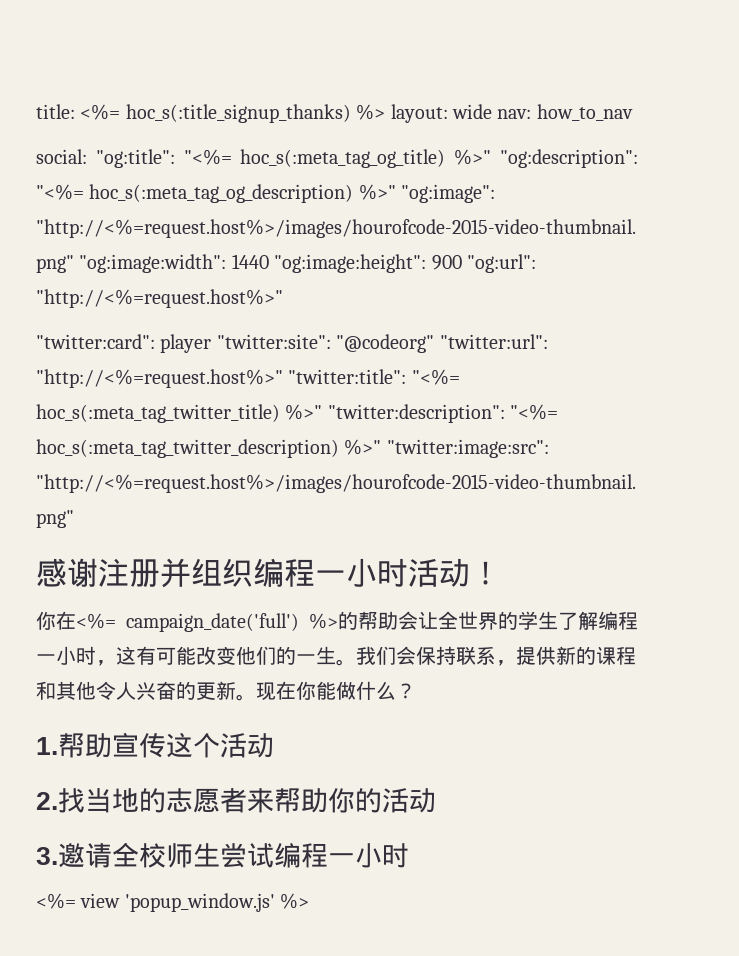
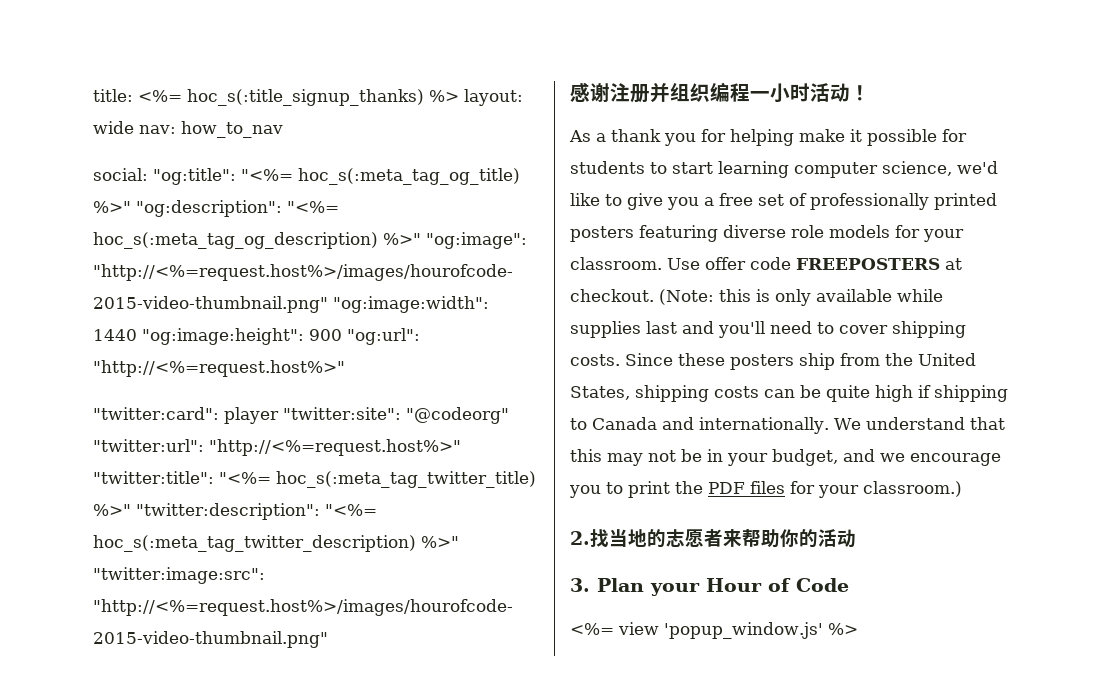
- 你在<%= campaign_date('full') %>的帮助会让全世界的学生了解编程一小时，这有可能改变他们的一生。我们会保持联系，提供新的课程和其他令人兴奋的更新。现在你能做什么？
- 1.帮助宣传这个活动
+ As a thank you for helping make it possible for students to start learning computer science, we'd like to give you a free set of professionally printed posters featuring diverse role models for your classroom. Use offer code FREEPOSTERS at checkout. (Note: this is only available while supplies last and you'll need to cover shipping costs. Since these posters ship from the United States, shipping costs can be quite high if shipping to Canada and internationally. We understand that this may not be in your budget, and we encourage you to print the PDF files for your classroom.)
- 3.邀请全校师生尝试编程一小时
+ 3. Plan your Hour of Code

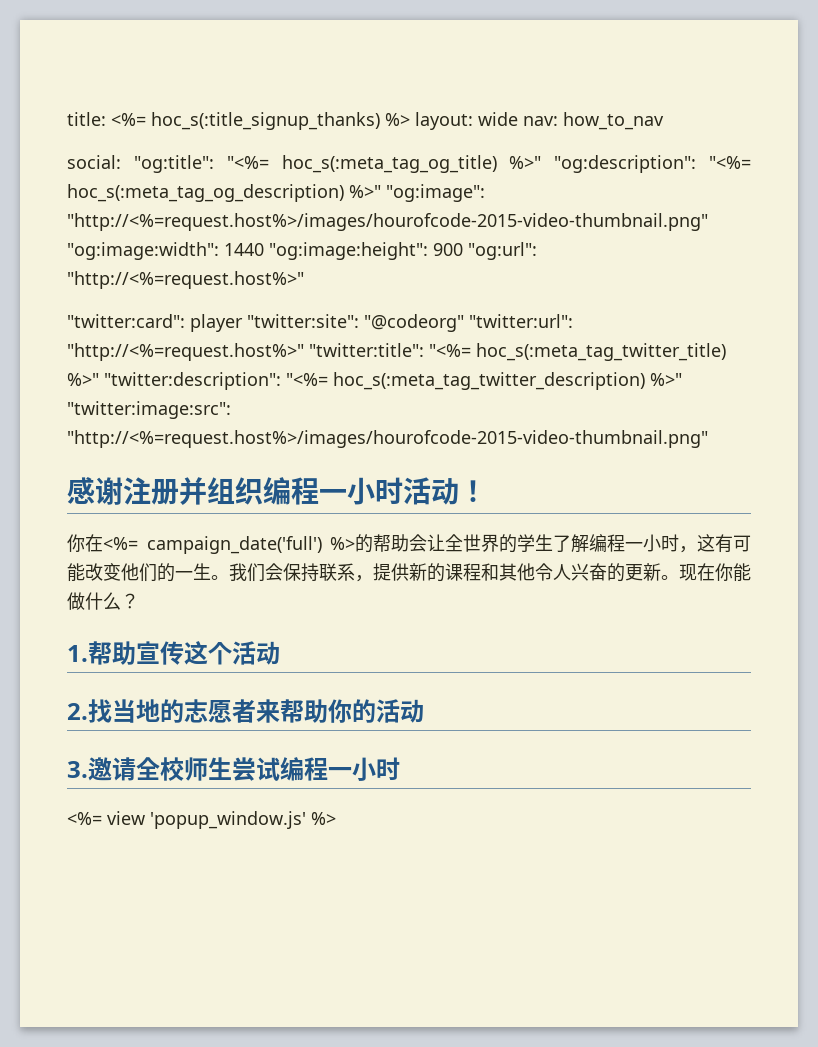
- As a thank you for helping make it possible for students to start learning computer science, we'd like to give you a free set of professionally printed posters featuring diverse role models for your classroom. Use offer code FREEPOSTERS at checkout. (Note: this is only available while supplies last and you'll need to cover shipping costs. Since these posters ship from the United States, shipping costs can be quite high if shipping to Canada and internationally. We understand that this may not be in your budget, and we encourage you to print the PDF files for your classroom.)
+ 你在<%= campaign_date('full') %>的帮助会让全世界的学生了解编程一小时，这有可能改变他们的一生。我们会保持联系，提供新的课程和其他令人兴奋的更新。现在你能做什么？
+ 1.帮助宣传这个活动
- 3. Plan your Hour of Code
+ 3.邀请全校师生尝试编程一小时

